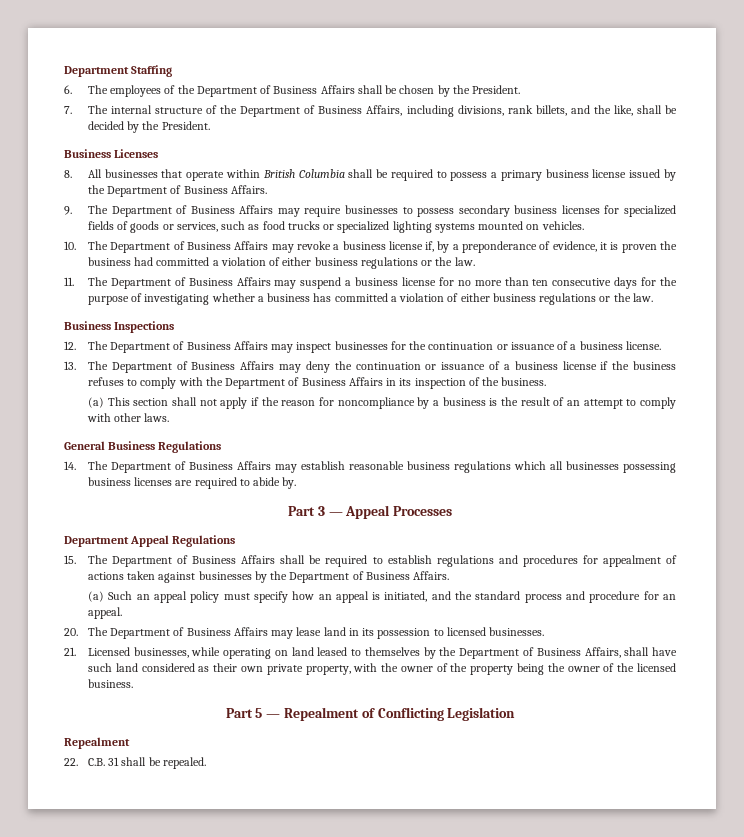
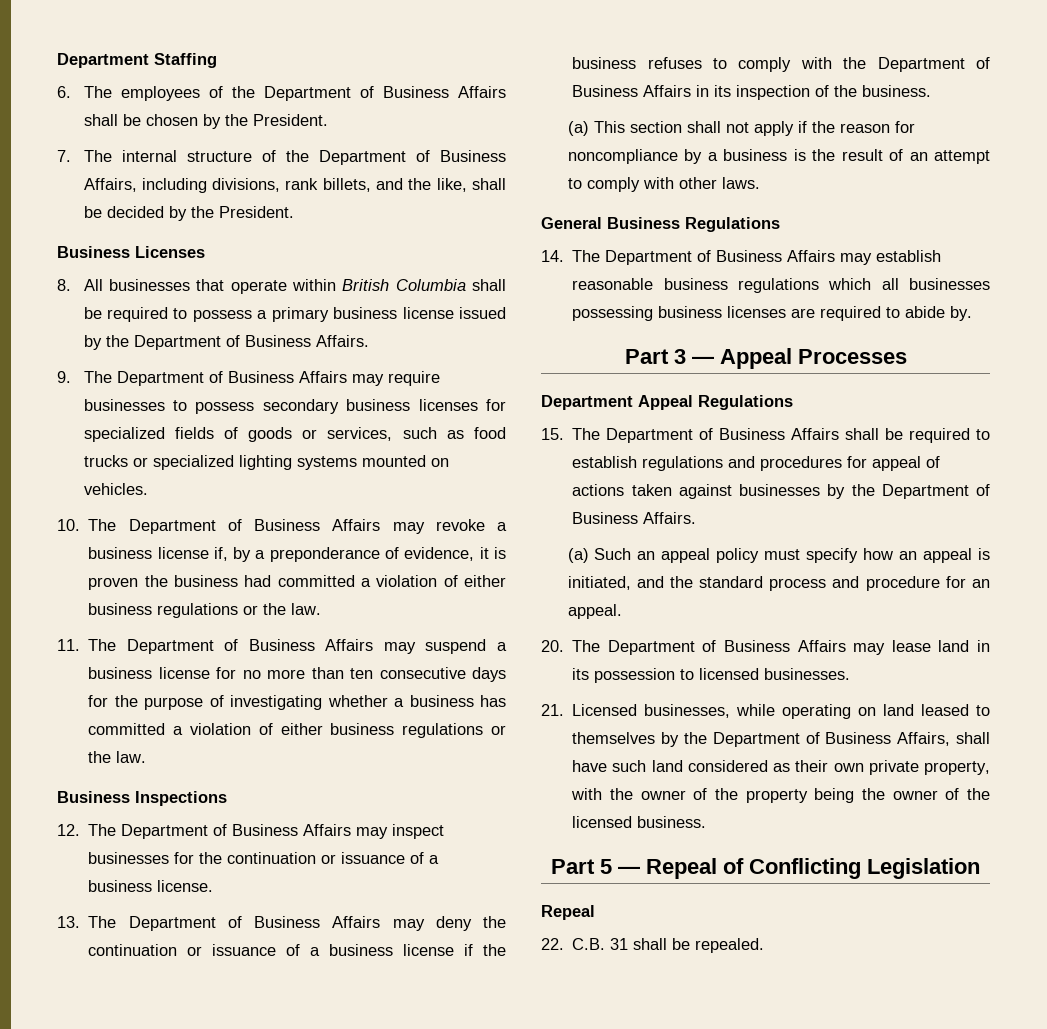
- 15. The Department of Business Affairs shall be required to establish regulations and procedures for appealment of actions taken against businesses by the Department of Business Affairs.
+ 15. The Department of Business Affairs shall be required to establish regulations and procedures for appeal of actions taken against businesses by the Department of Business Affairs.
- Part 5 — Repealment of Conflicting Legislation
- Repealment
+ Part 5 — Repeal of Conflicting Legislation
+ Repeal

